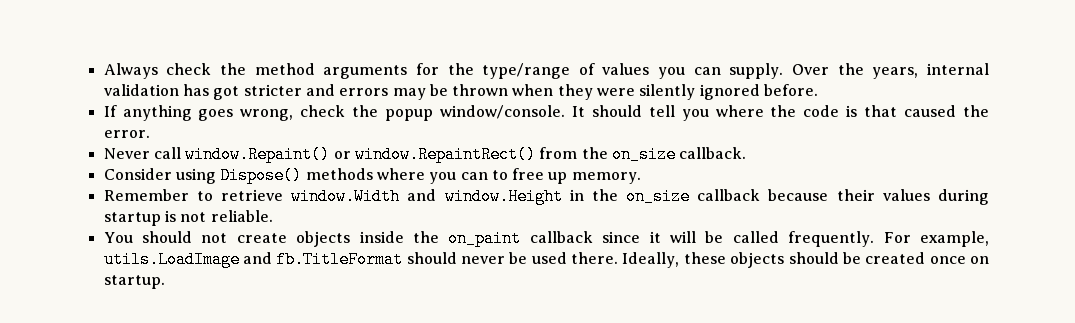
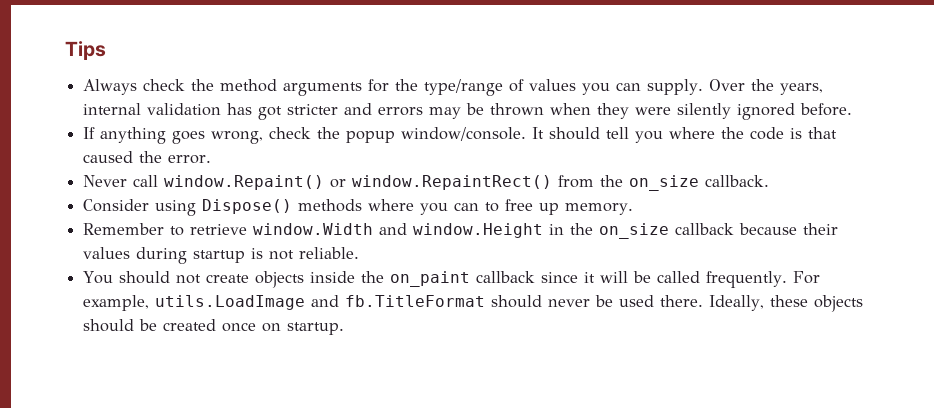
+ Tips

